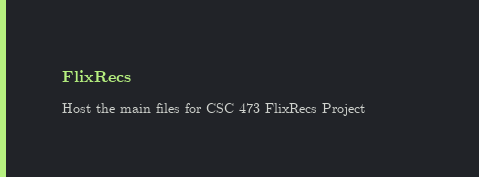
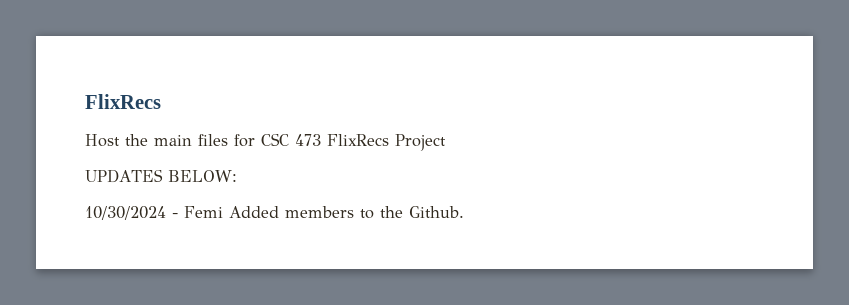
+ UPDATES BELOW:
+ 10/30/2024 - Femi Added members to the Github.

